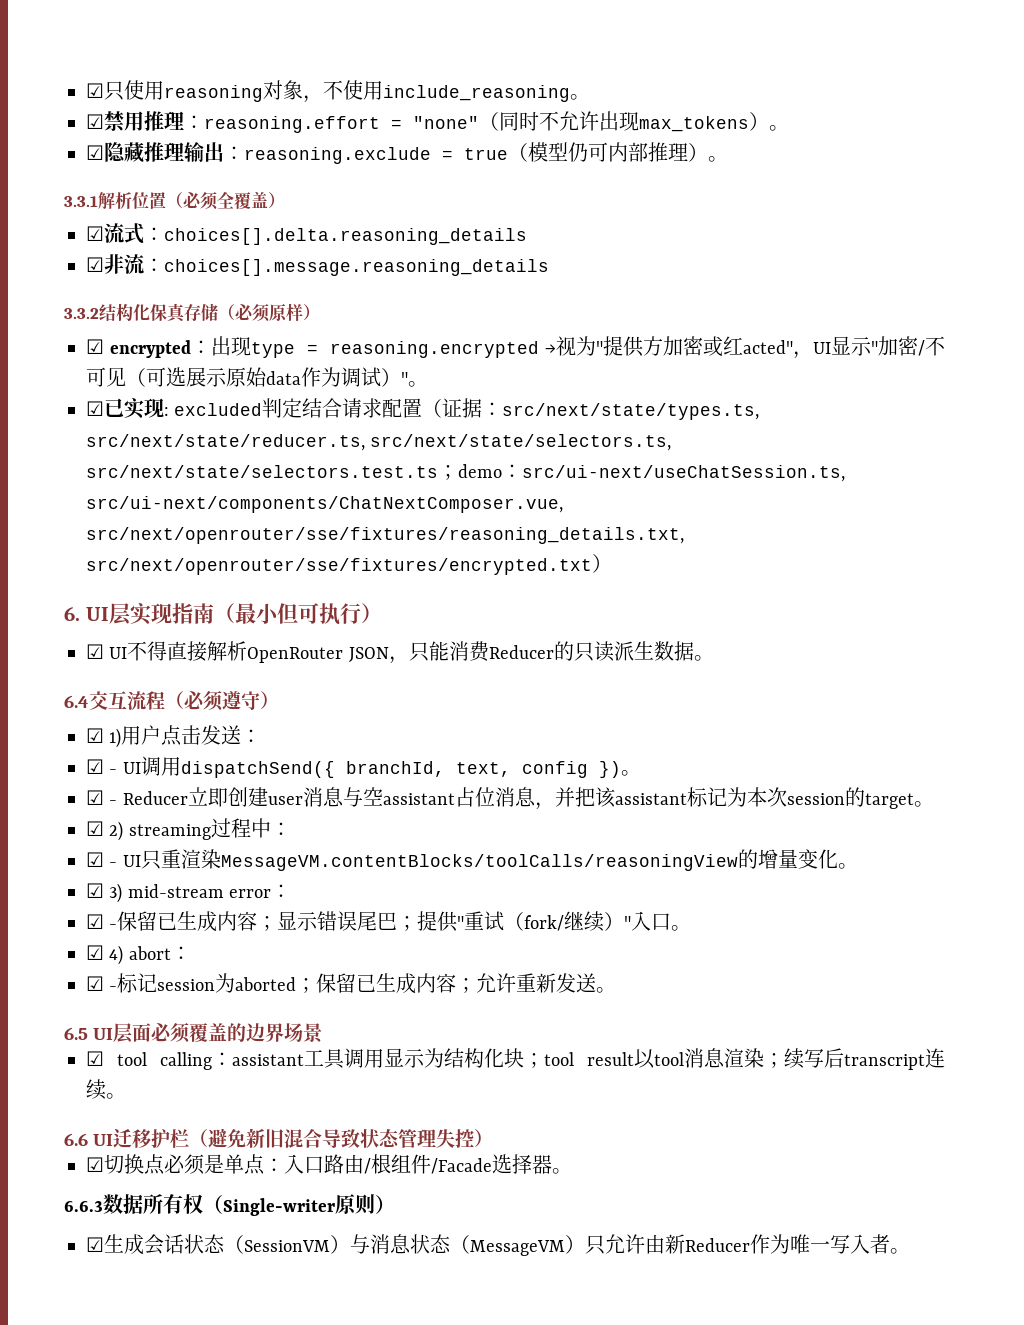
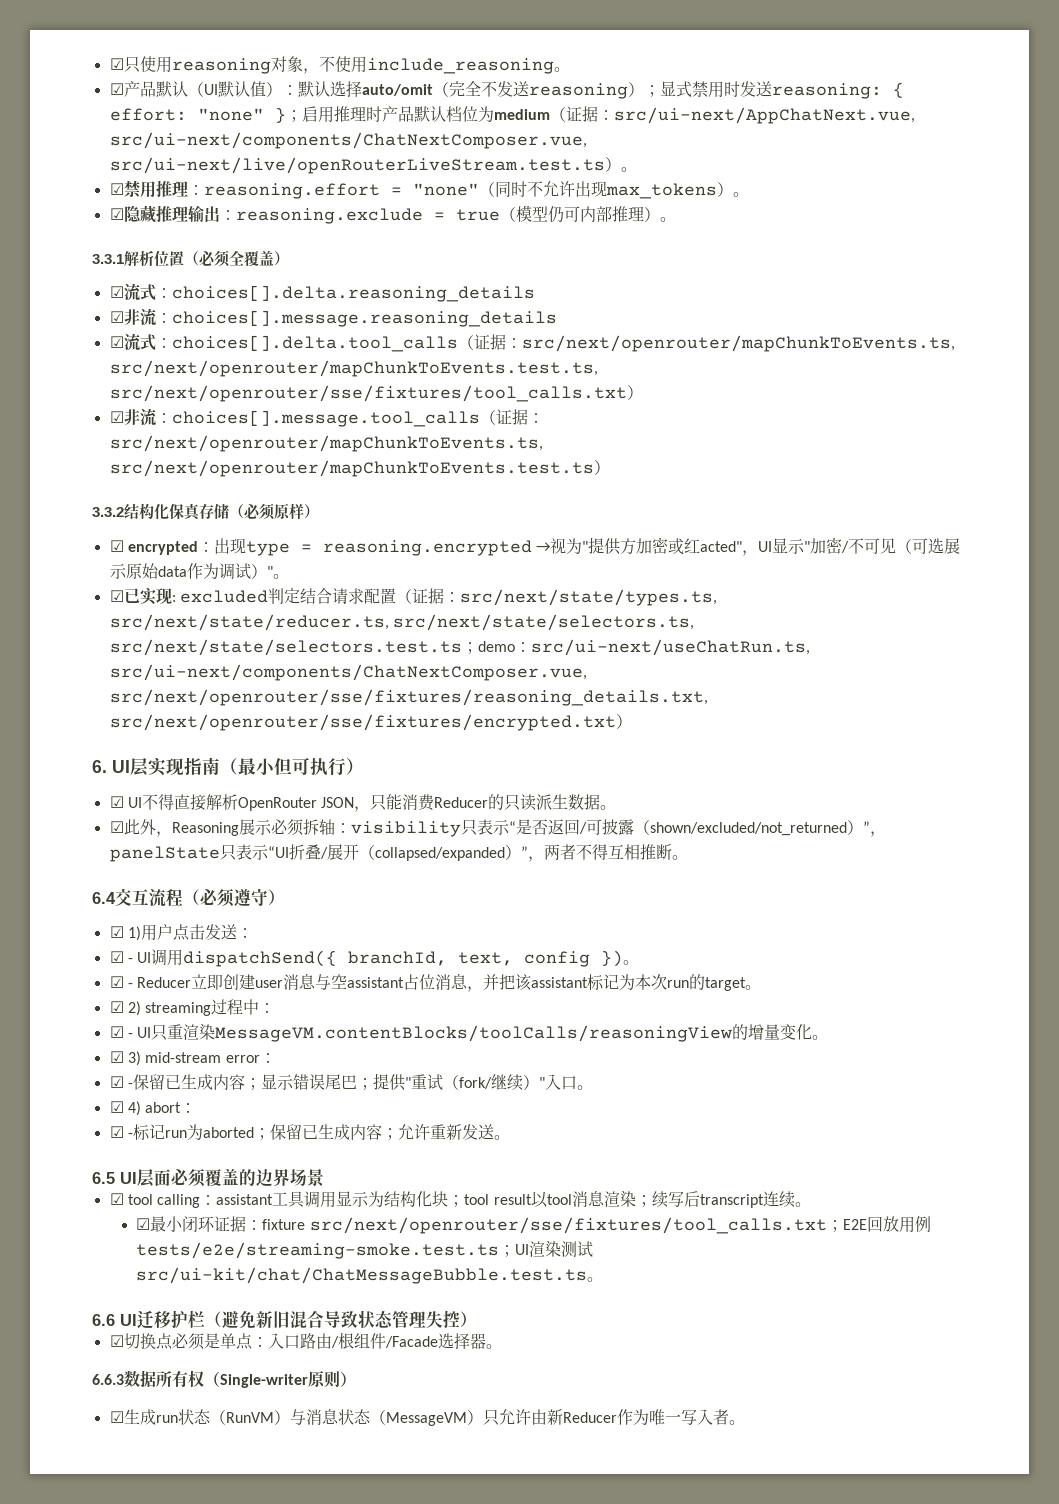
+ ☑产品默认（UI默认值）：默认选择auto/omit（完全不发送reasoning）；显式禁用时发送reasoning: { effort: "none" }；启用推理时产品默认档位为medium（证据：src/ui-next/AppChatNext.vue, src/ui-next/components/ChatNextComposer.vue, src/ui-next/live/openRouterLiveStream.test.ts）。
+ ☑流式：choices[].delta.tool_calls（证据：src/next/openrouter/mapChunkToEvents.ts, src/next/openrouter/mapChunkToEvents.test.ts, src/next/openrouter/sse/fixtures/tool_calls.txt）
+ ☑非流：choices[].message.tool_calls（证据：src/next/openrouter/mapChunkToEvents.ts, src/next/openrouter/mapChunkToEvents.test.ts）
- ☑已实现: excluded判定结合请求配置（证据：src/next/state/types.ts, src/next/state/reducer.ts, src/next/state/selectors.ts, src/next/state/selectors.test.ts；demo：src/ui-next/useChatSession.ts, src/ui-next/components/ChatNextComposer.vue, src/next/openrouter/sse/fixtures/reasoning_details.txt, src/next/openrouter/sse/fixtures/encrypted.txt）
+ ☑已实现: excluded判定结合请求配置（证据：src/next/state/types.ts, src/next/state/reducer.ts, src/next/state/selectors.ts, src/next/state/selectors.test.ts；demo：src/ui-next/useChatRun.ts, src/ui-next/components/ChatNextComposer.vue, src/next/openrouter/sse/fixtures/reasoning_details.txt, src/next/openrouter/sse/fixtures/encrypted.txt）
+ ☑此外，Reasoning展示必须拆轴：visibility只表示“是否返回/可披露（shown/excluded/not_returned）”，panelState只表示“UI折叠/展开（collapsed/expanded）”，两者不得互相推断。
- ☑ - Reducer立即创建user消息与空assistant占位消息，并把该assistant标记为本次session的target。
+ ☑ - Reducer立即创建user消息与空assistant占位消息，并把该assistant标记为本次run的target。
- ☑ -标记session为aborted；保留已生成内容；允许重新发送。
+ ☑ -标记run为aborted；保留已生成内容；允许重新发送。
+ ☑最小闭环证据：fixture src/next/openrouter/sse/fixtures/tool_calls.txt；E2E回放用例tests/e2e/streaming-smoke.test.ts；UI渲染测试src/ui-kit/chat/ChatMessageBubble.test.ts。
- ☑生成会话状态（SessionVM）与消息状态（MessageVM）只允许由新Reducer作为唯一写入者。
+ ☑生成run状态（RunVM）与消息状态（MessageVM）只允许由新Reducer作为唯一写入者。

